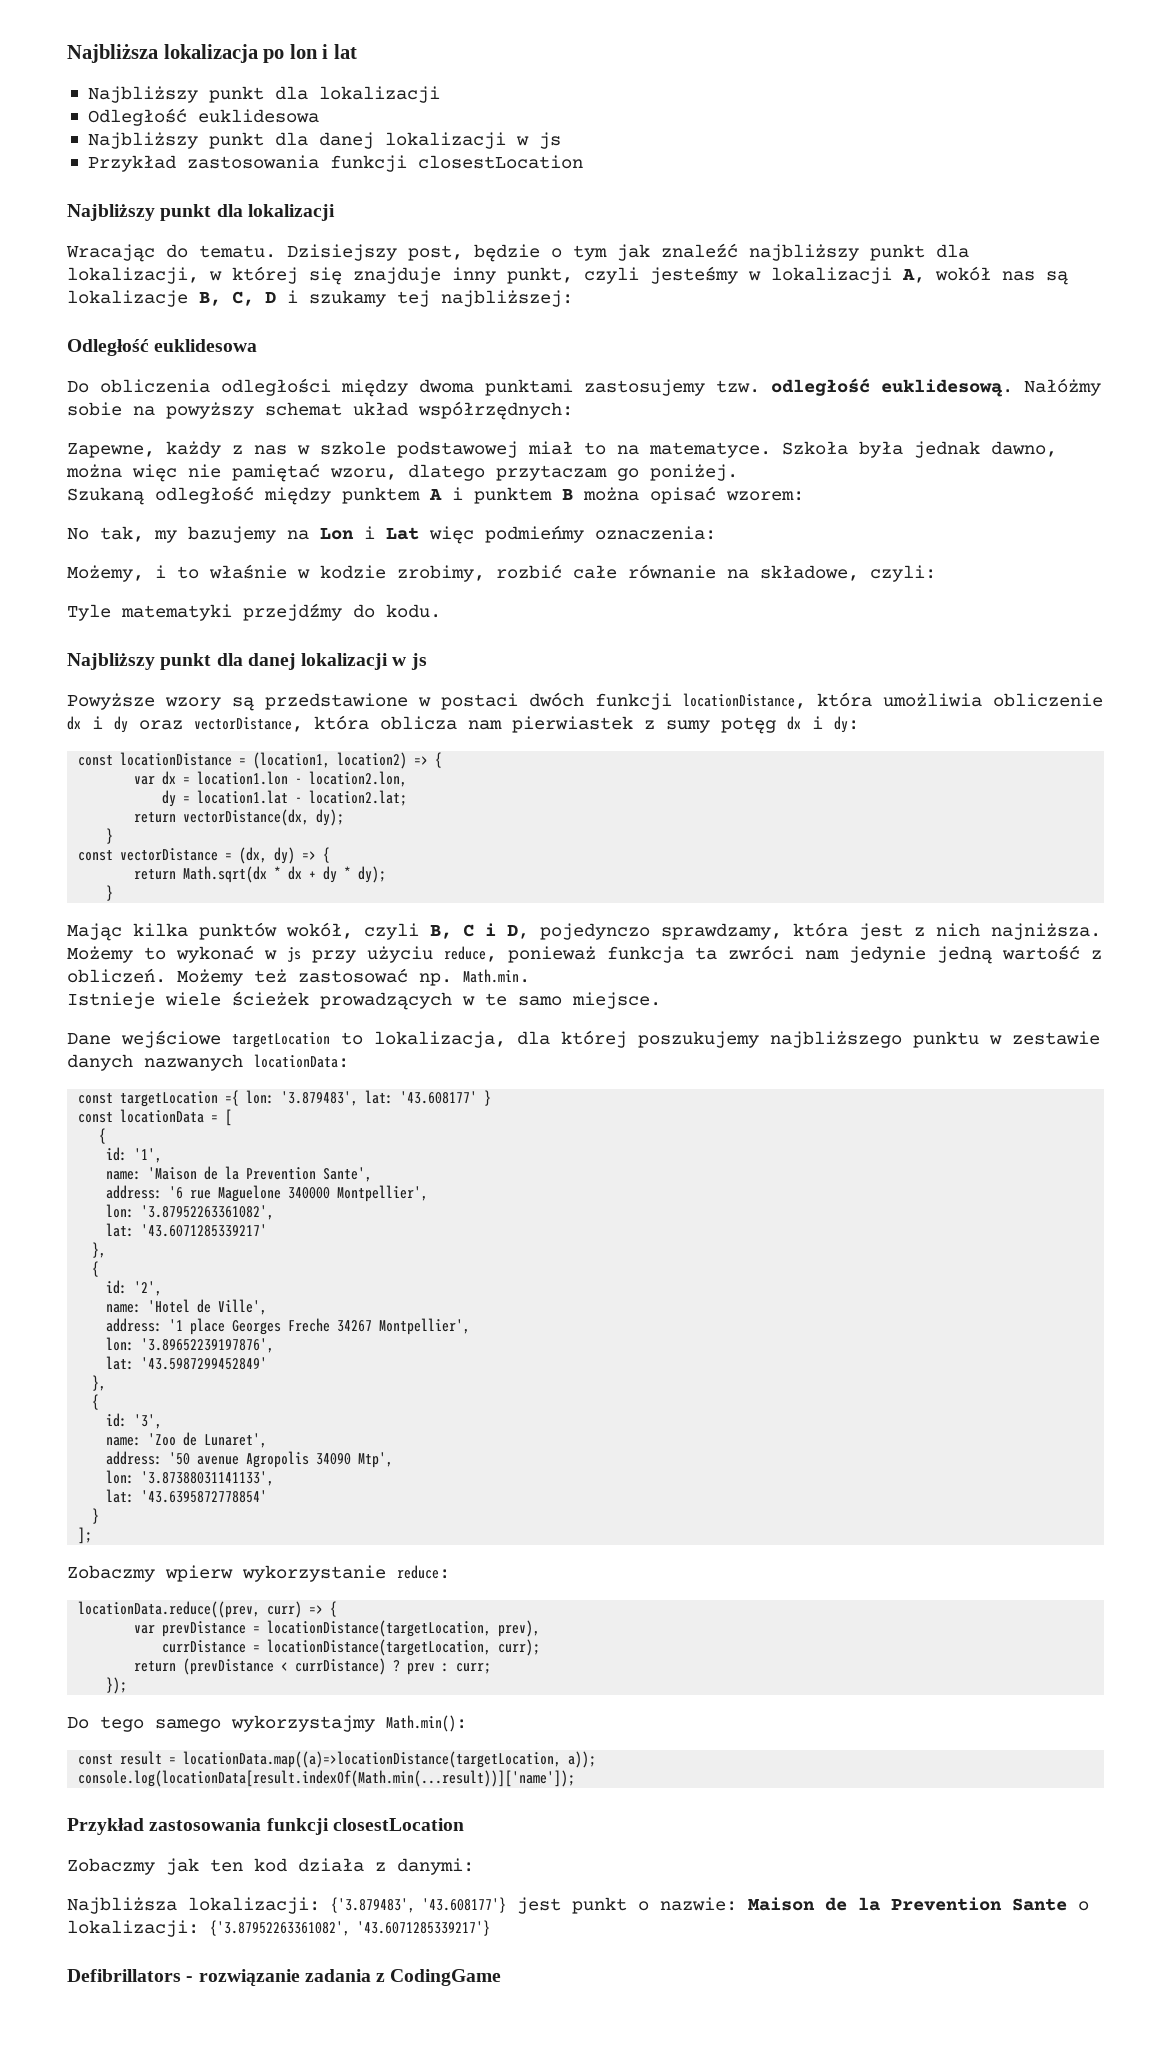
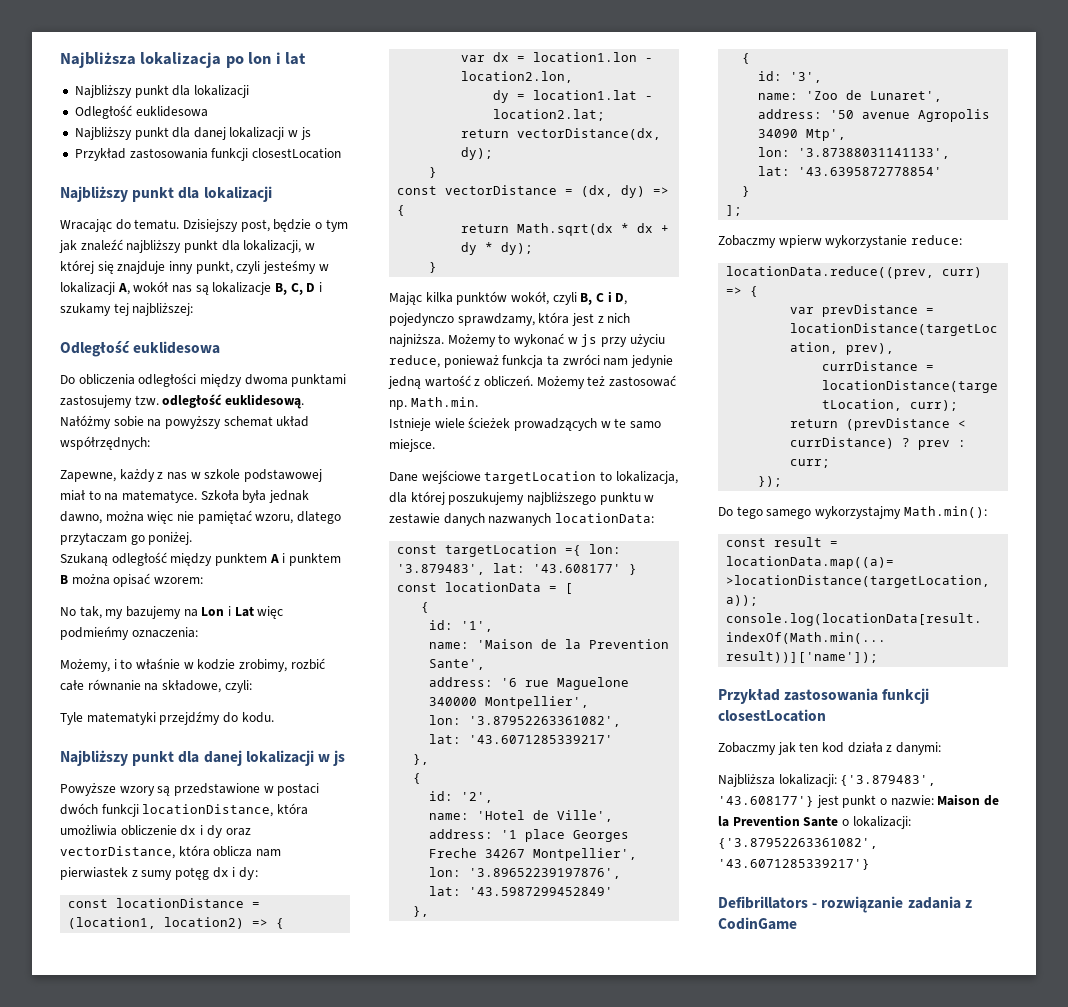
- Defibrillators - rozwiązanie zadania z CodingGame
+ Defibrillators - rozwiązanie zadania z CodinGame

